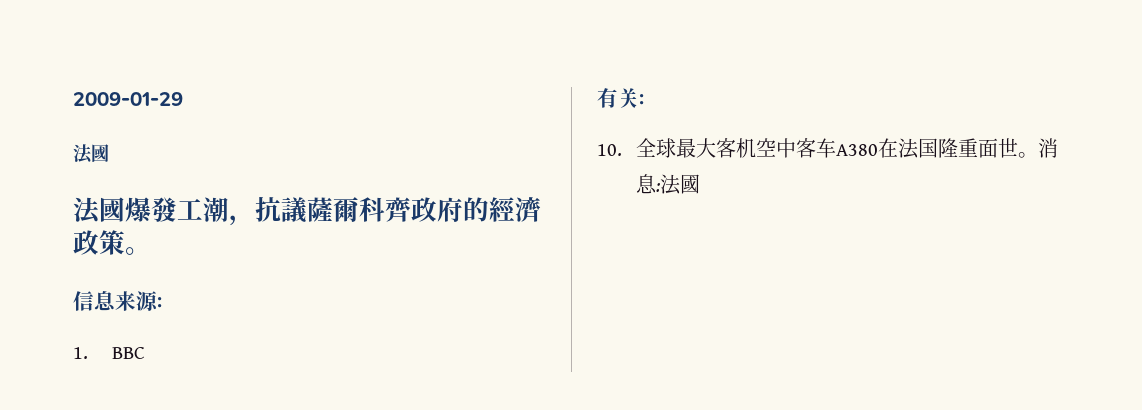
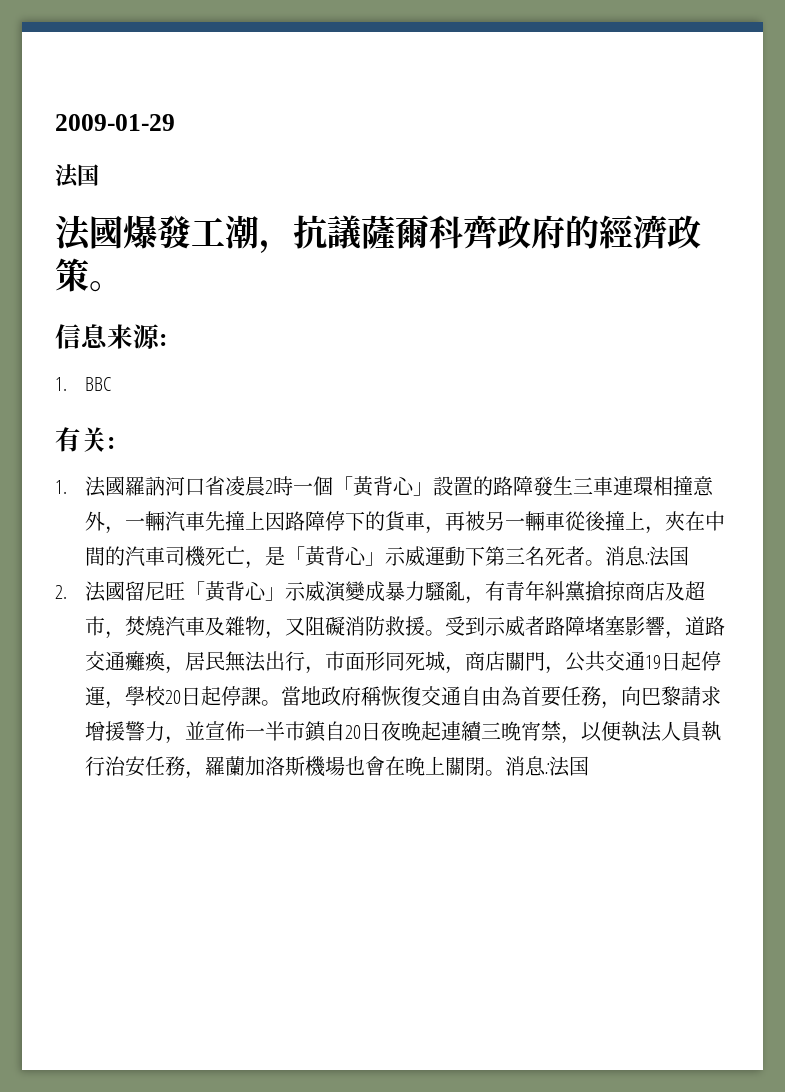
  2009-01-29
- 法國
+ 法国
- 10.全球最大客机空中客车A380在法国隆重面世。消息:法國
+ 1.法國羅訥河口省凌晨2時一個「黃背心」設置的路障發生三車連環相撞意外，一輛汽車先撞上因路障停下的貨車，再被另一輛車從後撞上，夾在中間的汽車司機死亡，是「黃背心」示威運動下第三名死者。消息:法国
+ 2.法國留尼旺「黃背心」示威演變成暴力騷亂，有青年糾黨搶掠商店及超市，焚燒汽車及雜物，又阻礙消防救援。受到示威者路障堵塞影響，道路交通癱瘓，居民無法出行，市面形同死城，商店關門，公共交通19日起停運，學校20日起停課。當地政府稱恢復交通自由為首要任務，向巴黎請求增援警力，並宣佈一半市鎮自20日夜晚起連續三晚宵禁，以便執法人員執行治安任務，羅蘭加洛斯機場也會在晚上關閉。消息:法国

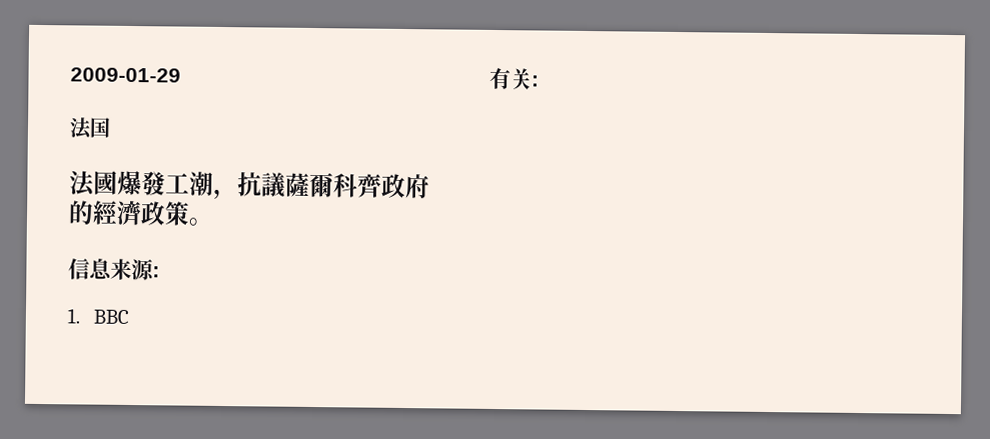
- 1.法國羅訥河口省凌晨2時一個「黃背心」設置的路障發生三車連環相撞意外，一輛汽車先撞上因路障停下的貨車，再被另一輛車從後撞上，夾在中間的汽車司機死亡，是「黃背心」示威運動下第三名死者。消息:法国
- 2.法國留尼旺「黃背心」示威演變成暴力騷亂，有青年糾黨搶掠商店及超市，焚燒汽車及雜物，又阻礙消防救援。受到示威者路障堵塞影響，道路交通癱瘓，居民無法出行，市面形同死城，商店關門，公共交通19日起停運，學校20日起停課。當地政府稱恢復交通自由為首要任務，向巴黎請求增援警力，並宣佈一半市鎮自20日夜晚起連續三晚宵禁，以便執法人員執行治安任務，羅蘭加洛斯機場也會在晚上關閉。消息:法国

